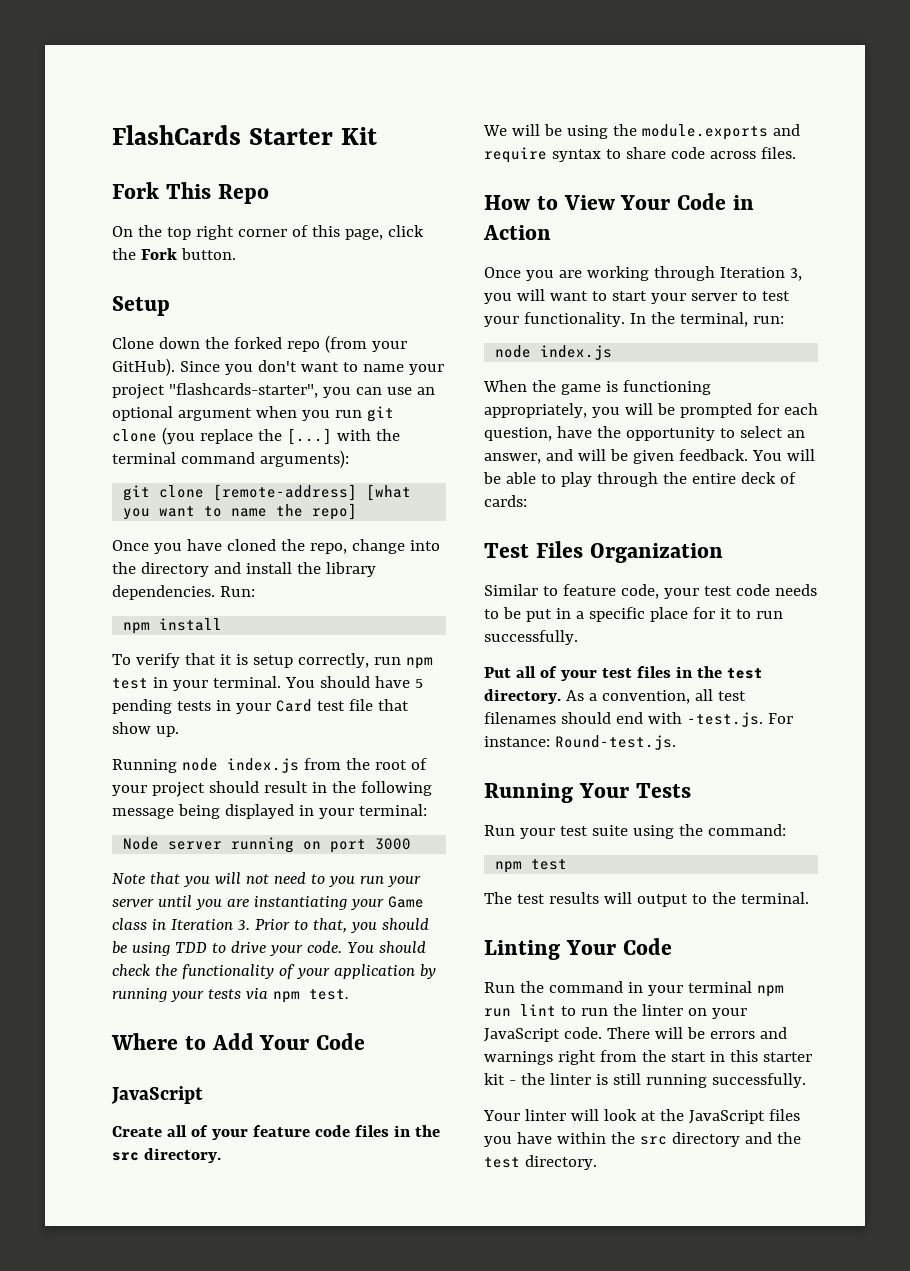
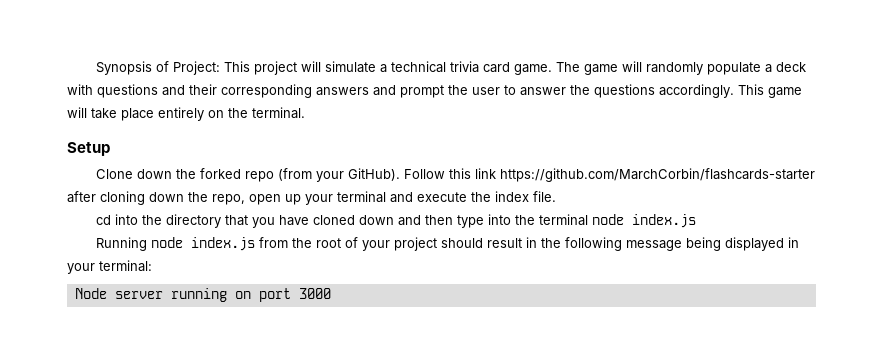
- FlashCards Starter Kit
- Fork This Repo
- On the top right corner of this page, click the Fork button.
+ Synopsis of Project: This project will simulate a technical trivia card game. The game will randomly populate a deck with questions and their corresponding answers and prompt the user to answer the questions accordingly. This game will take place entirely on the terminal.
- Since you don't want to name your project "flashcards-starter", you can use an optional argument when you run git clone (you replace the [...] with the terminal command arguments):
- git clone [remote-address] [what you want to name the repo]
- Once you have cloned the repo, change into the directory and install the library dependencies. Run:
- npm install
- To verify that it is setup correctly, run npm test in your terminal. You should have 5 pending tests in your Card test file that show up.
+ Follow this link https://github.com/MarchCorbin/flashcards-starter after cloning down the repo, open up your terminal and execute the index file.
+ cd into the directory that you have cloned down and then type into the terminal node index.js
- Note that you will not need to you run your server until you are instantiating your Game class in Iteration 3. Prior to that, you should be using TDD to drive your code. You should check the functionality of your application by running your tests via npm test.
- Where to Add Your Code
- JavaScript
- Create all of your feature code files in the src directory.
- We will be using the module.exports and require syntax to share code across files.
- How to View Your Code in Action
- Once you are working through Iteration 3, you will want to start your server to test your functionality. In the terminal, run:
- node index.js
- When the game is functioning appropriately, you will be prompted for each question, have the opportunity to select an answer, and will be given feedback. You will be able to play through the entire deck of cards:
- Test Files Organization
- Similar to feature code, your test code needs to be put in a specific place for it to run successfully.
- Put all of your test files in the test directory. As a convention, all test filenames should end with -test.js. For instance: Round-test.js.
- Running Your Tests
- Run your test suite using the command:
- npm test
- The test results will output to the terminal.
- Linting Your Code
- Run the command in your terminal npm run lint to run the linter on your JavaScript code. There will be errors and warnings right from the start in this starter kit - the linter is still running successfully.
- Your linter will look at the JavaScript files you have within the src directory and the test directory.

